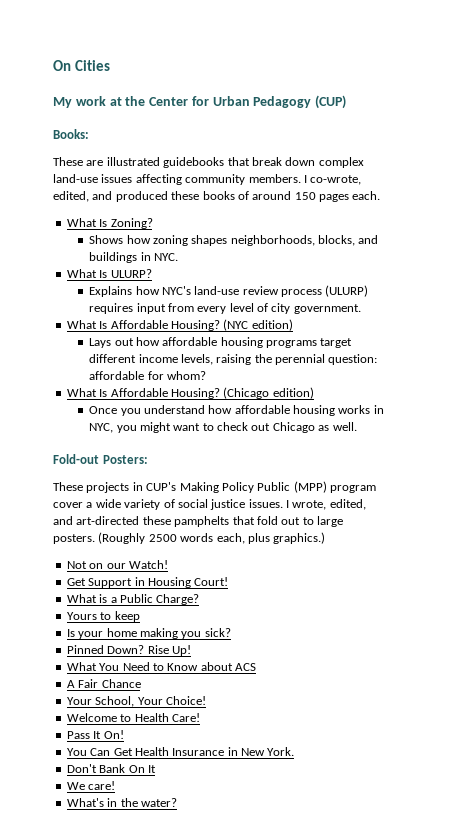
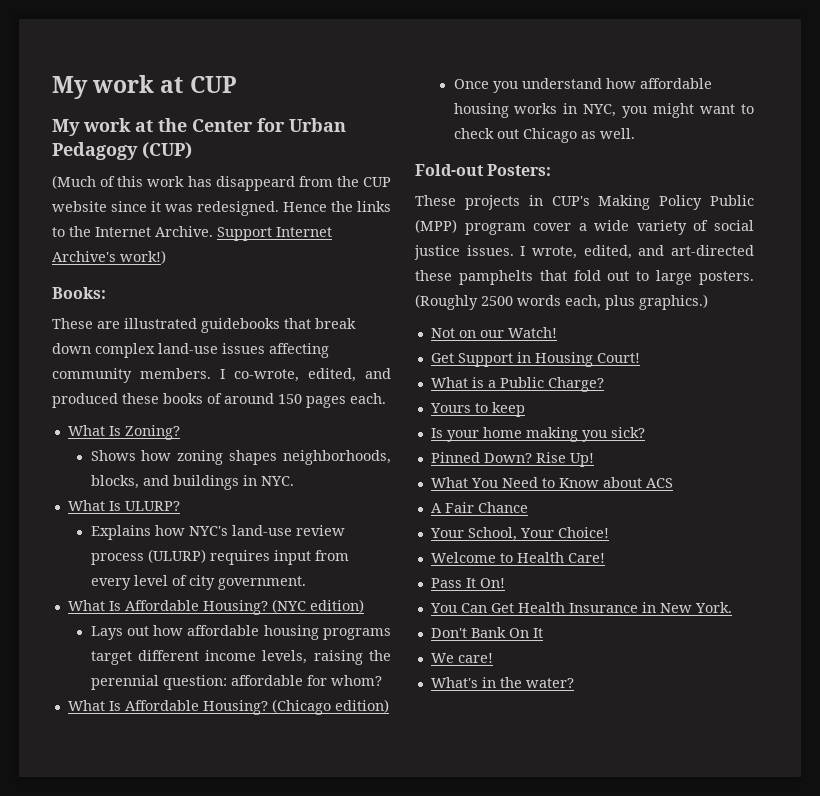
- On Cities
+ My work at CUP
+ (Much of this work has disappeard from the CUP website since it was redesigned. Hence the links to the Internet Archive. Support Internet Archive's work!)

